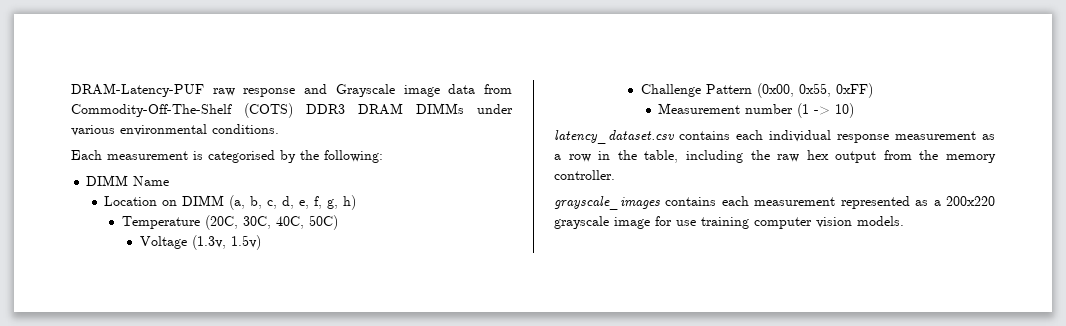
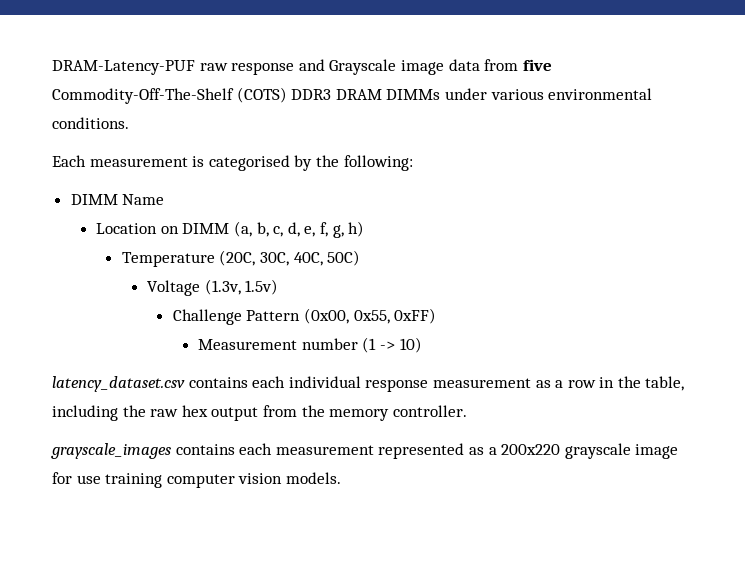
- DRAM-Latency-PUF raw response and Grayscale image data from Commodity-Off-The-Shelf (COTS) DDR3 DRAM DIMMs under various environmental conditions.
+ DRAM-Latency-PUF raw response and Grayscale image data from five Commodity-Off-The-Shelf (COTS) DDR3 DRAM DIMMs under various environmental conditions.

